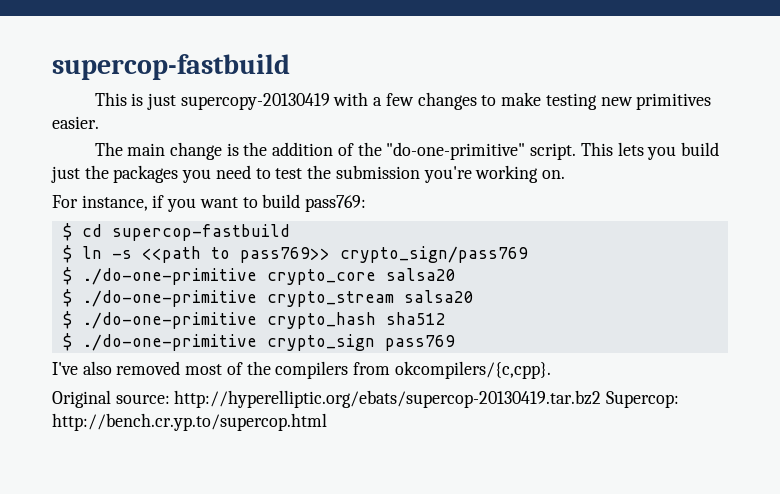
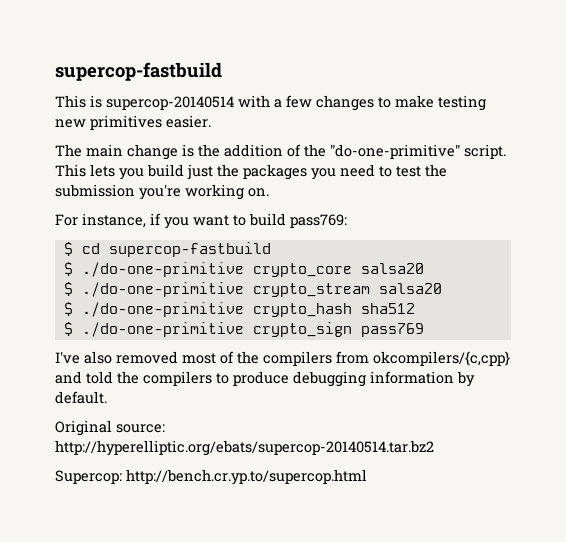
- This is just supercopy-20130419 with a few changes to make testing new primitives easier.
+ This is supercop-20140514 with a few changes to make testing new primitives easier.
- $ ln -s <<path to pass769>> crypto_sign/pass769
- I've also removed most of the compilers from okcompilers/{c,cpp}.
+ I've also removed most of the compilers from okcompilers/{c,cpp} and told the compilers to produce debugging information by default.
- Original source: http://hyperelliptic.org/ebats/supercop-20130419.tar.bz2 Supercop: http://bench.cr.yp.to/supercop.html
+ Original source: http://hyperelliptic.org/ebats/supercop-20140514.tar.bz2
+ Supercop: http://bench.cr.yp.to/supercop.html

